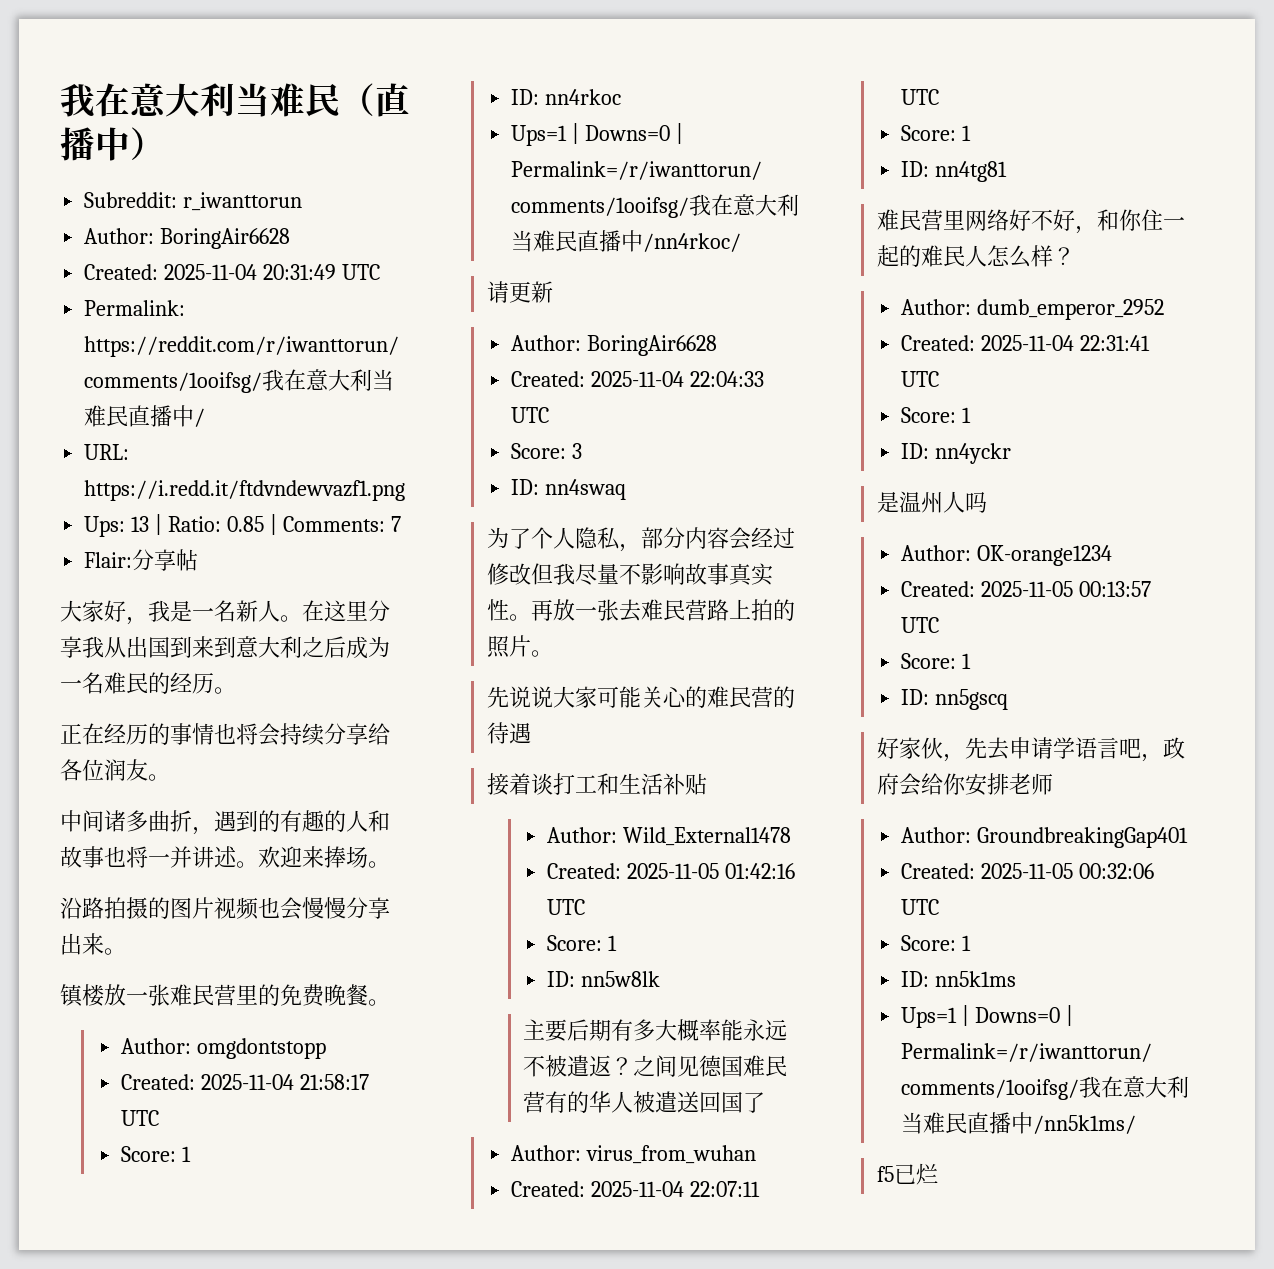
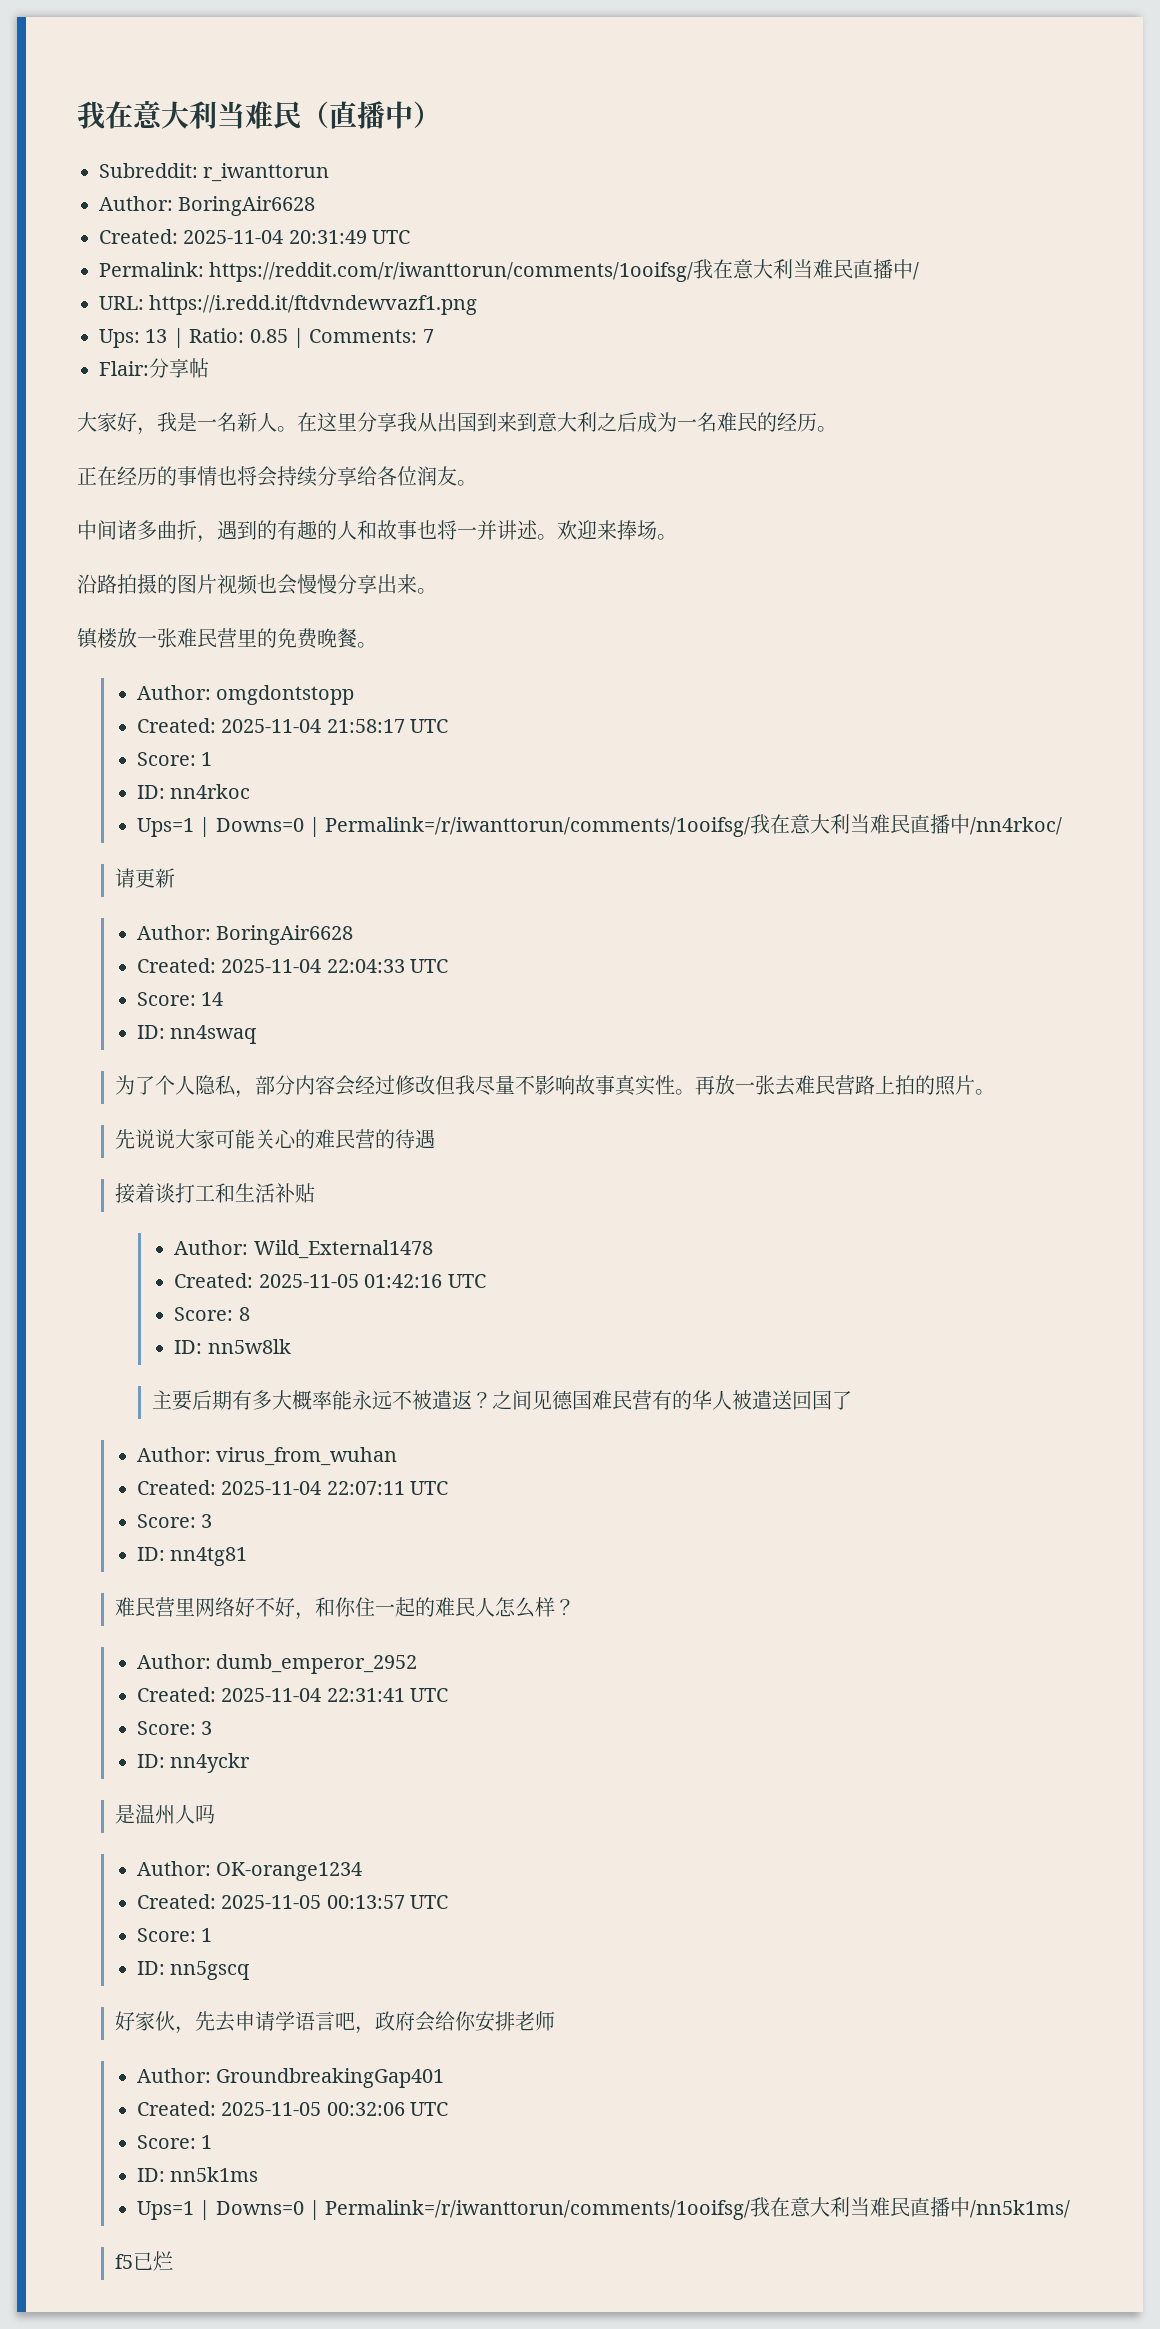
- Score: 3
+ Score: 14
  Created: 2025-11-05 01:42:16 UTC
- Score: 1
+ Score: 8
  Created: 2025-11-04 22:07:11 UTC
- Score: 1
+ Score: 3
  Created: 2025-11-04 22:31:41 UTC
- Score: 1
+ Score: 3

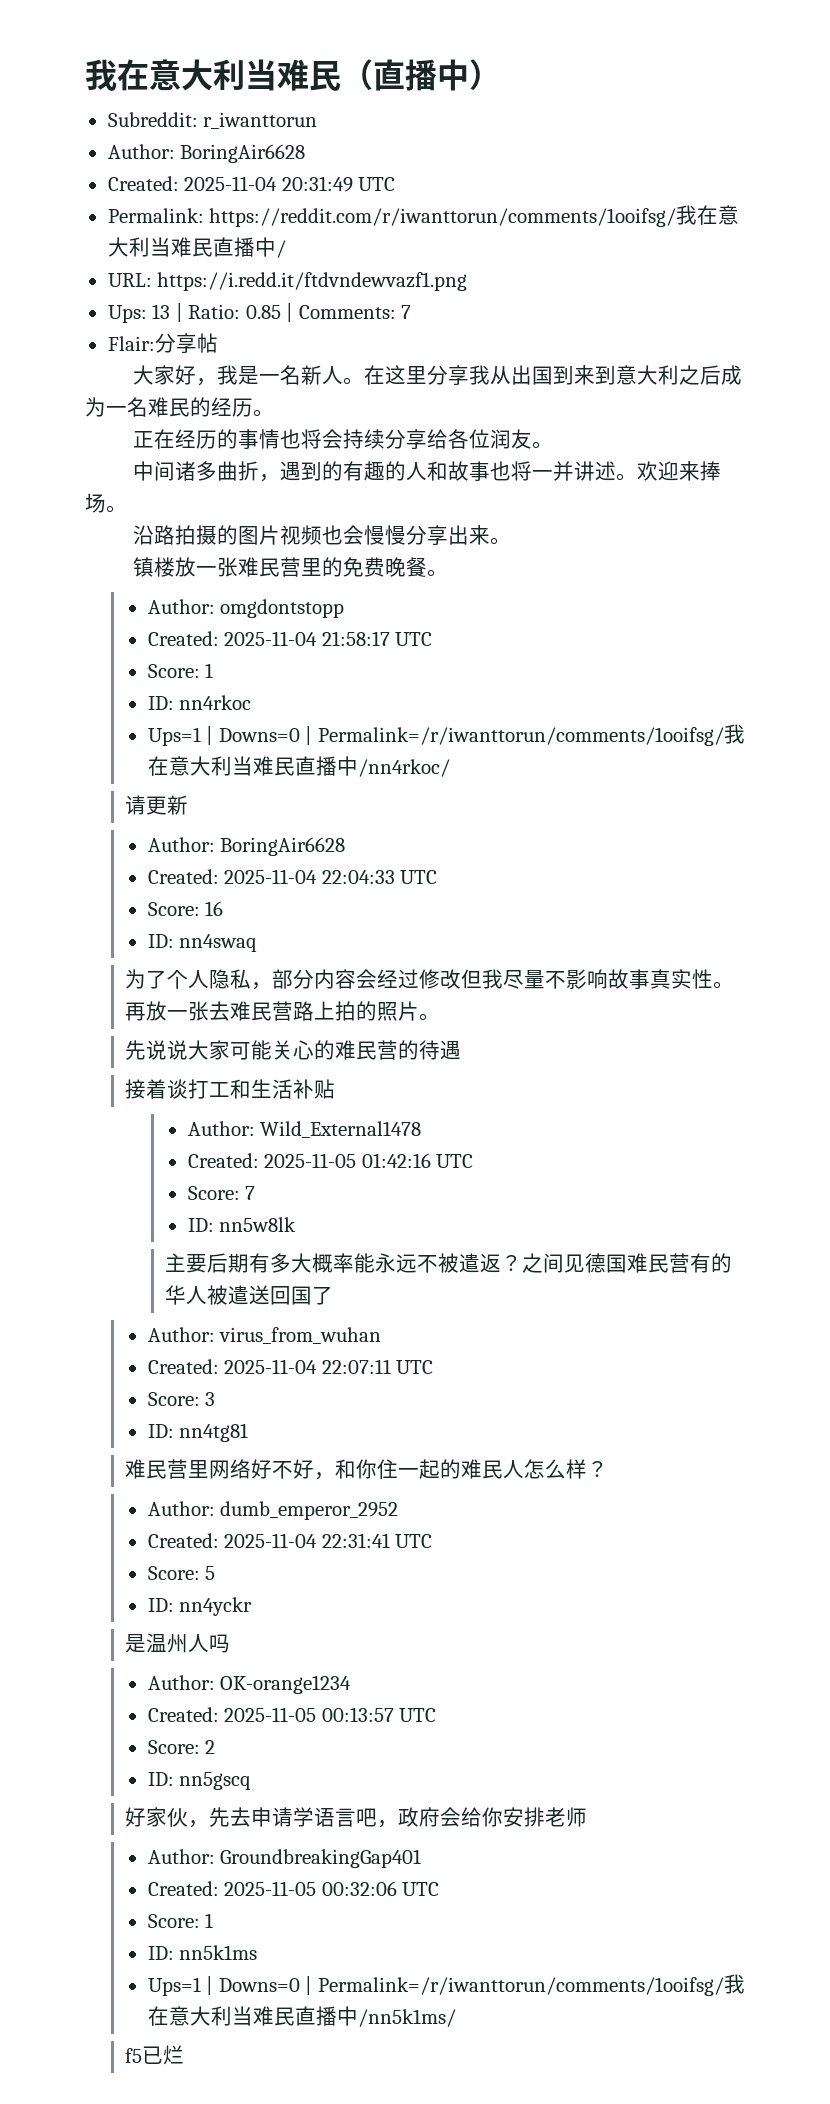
- Score: 14
+ Score: 16
- Score: 8
+ Score: 7
  Created: 2025-11-04 22:31:41 UTC
- Score: 3
+ Score: 5
  Created: 2025-11-05 00:13:57 UTC
- Score: 1
+ Score: 2

